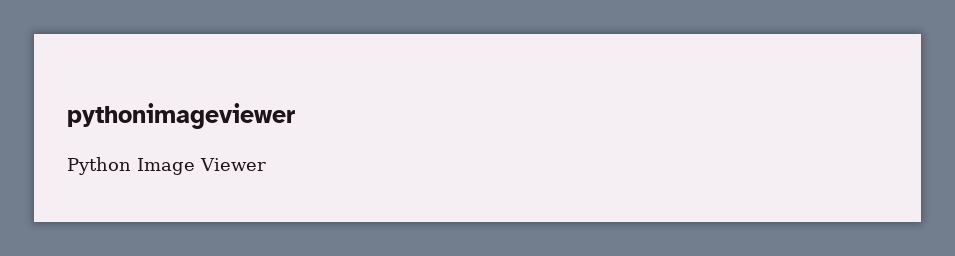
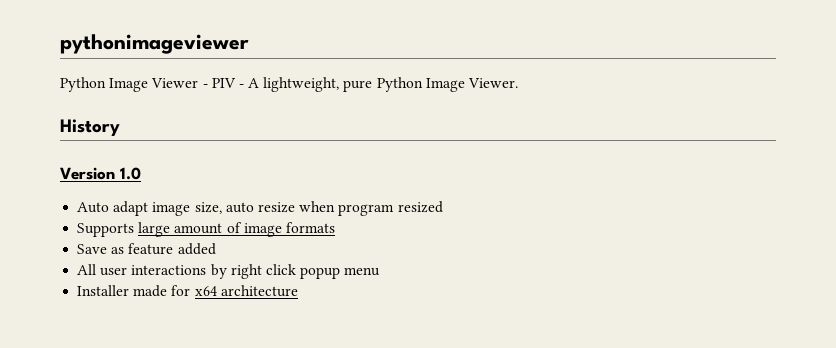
- Python Image Viewer
+ Python Image Viewer - PIV - A lightweight, pure Python Image Viewer.
+ History
+ Version 1.0
+ Auto adapt image size, auto resize when program resized
+ Supports large amount of image formats
+ Save as feature added
+ All user interactions by right click popup menu
+ Installer made for x64 architecture

